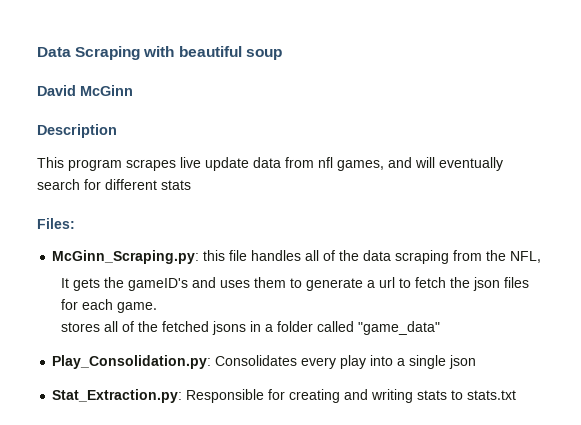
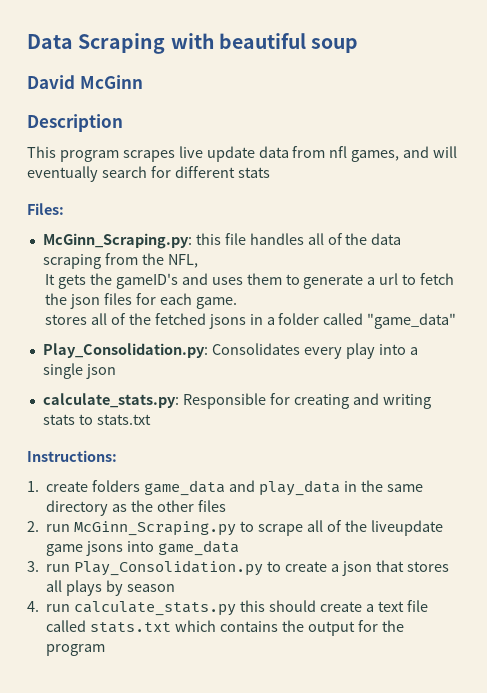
- Stat_Extraction.py: Responsible for creating and writing stats to stats.txt
+ calculate_stats.py: Responsible for creating and writing stats to stats.txt
+ Instructions:
+ 1. create folders game_data and play_data in the same directory as the other files
+ 2. run McGinn_Scraping.py to scrape all of the liveupdate game jsons into game_data
+ 3. run Play_Consolidation.py to create a json that stores all plays by season
+ 4. run calculate_stats.py this should create a text file called stats.txt which contains the output for the program

